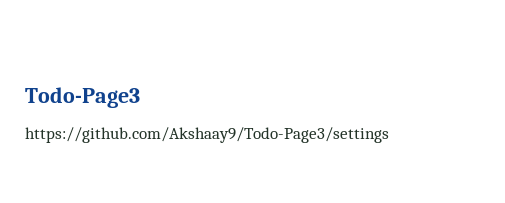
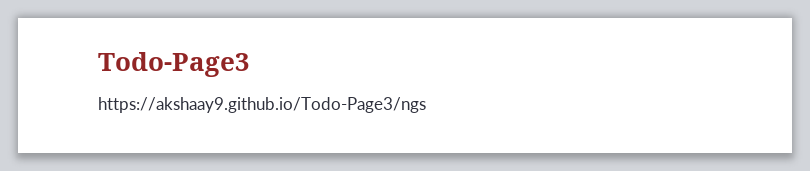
- https://github.com/Akshaay9/Todo-Page3/settings
+ https://akshaay9.github.io/Todo-Page3/ngs

